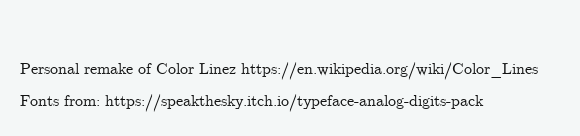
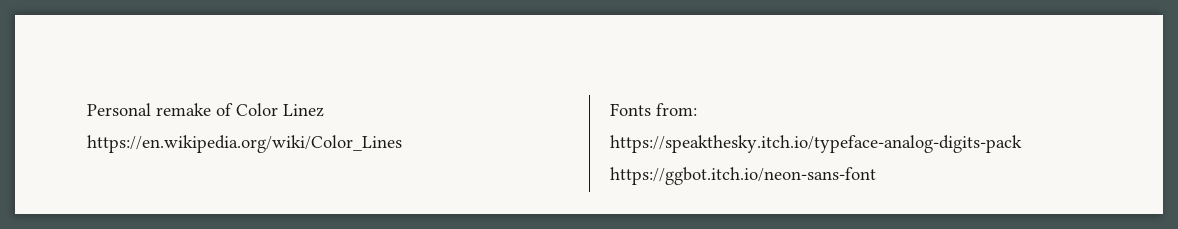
- Fonts from: https://speakthesky.itch.io/typeface-analog-digits-pack
+ Fonts from: https://speakthesky.itch.io/typeface-analog-digits-pack https://ggbot.itch.io/neon-sans-font

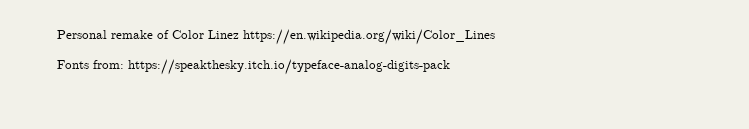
- Fonts from: https://speakthesky.itch.io/typeface-analog-digits-pack https://ggbot.itch.io/neon-sans-font
+ Fonts from: https://speakthesky.itch.io/typeface-analog-digits-pack

